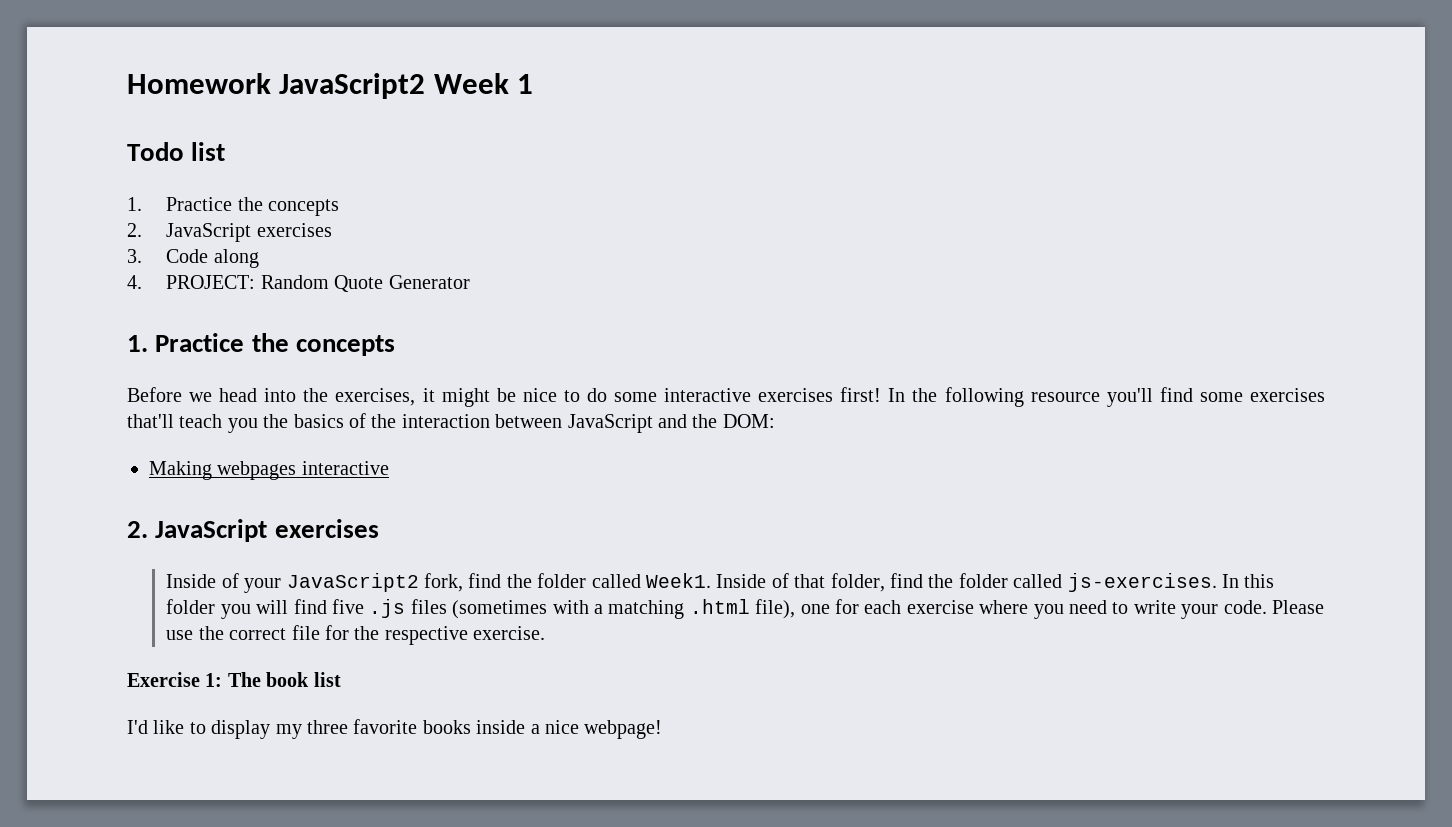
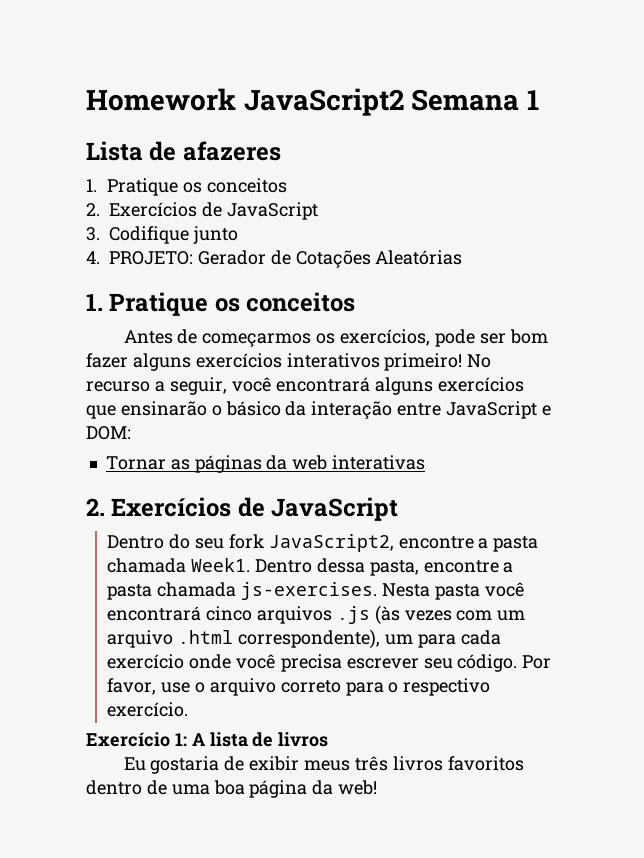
- Homework JavaScript2 Week 1
+ Homework JavaScript2 Semana 1
- Todo list
- 1. Practice the concepts
- 2. JavaScript exercises
+ Lista de afazeres
+ 1. Pratique os conceitos
+ 2. Exercícios de JavaScript
- 3. Code along
+ 3. Codifique junto
- 4. PROJECT: Random Quote Generator
- 1. Practice the concepts
- Before we head into the exercises, it might be nice to do some interactive exercises first! In the following resource you'll find some exercises that'll teach you the basics of the interaction between JavaScript and the DOM:
- Making webpages interactive
- 2. JavaScript exercises
- Inside of your JavaScript2 fork, find the folder called Week1. Inside of that folder, find the folder called js-exercises. In this folder you will find five .js files (sometimes with a matching .html file), one for each exercise where you need to write your code. Please use the correct file for the respective exercise.
- Exercise 1: The book list
- I'd like to display my three favorite books inside a nice webpage!
+ 4. PROJETO: Gerador de Cotações Aleatórias
+ 1. Pratique os conceitos
+ Antes de começarmos os exercícios, pode ser bom fazer alguns exercícios interativos primeiro! No recurso a seguir, você encontrará alguns exercícios que ensinarão o básico da interação entre JavaScript e DOM:
+ Tornar as páginas da web interativas
+ 2. Exercícios de JavaScript
+ Dentro do seu fork JavaScript2, encontre a pasta chamada Week1. Dentro dessa pasta, encontre a pasta chamada js-exercises. Nesta pasta você encontrará cinco arquivos .js (às vezes com um arquivo .html correspondente), um para cada exercício onde você precisa escrever seu código. Por favor, use o arquivo correto para o respectivo exercício.
+ Exercício 1: A lista de livros
+ Eu gostaria de exibir meus três livros favoritos dentro de uma boa página da web!

